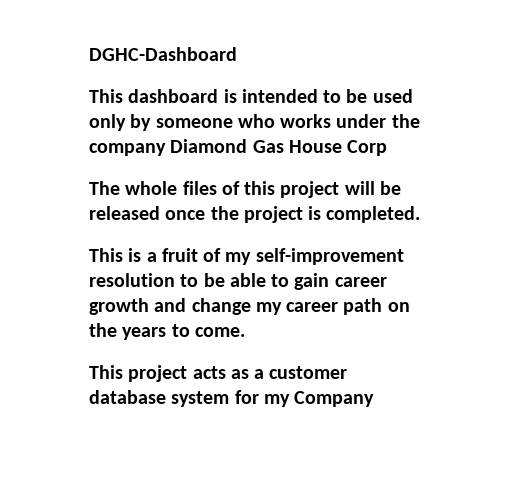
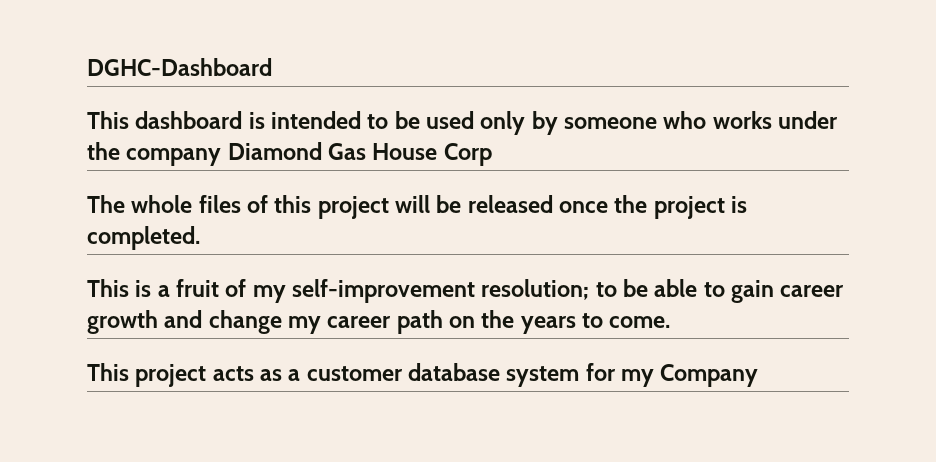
- This is a fruit of my self-improvement resolution to be able to gain career growth and change my career path on the years to come.
+ This is a fruit of my self-improvement resolution; to be able to gain career growth and change my career path on the years to come.

